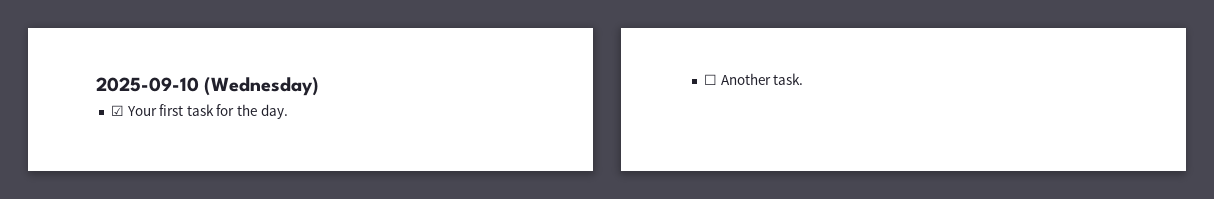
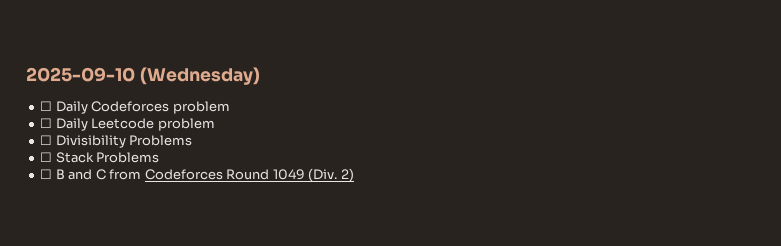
- ☑ Your first task for the day.
- ☐ Another task.
+ ☐ Daily Codeforces problem
+ ☐ Daily Leetcode problem
+ ☐ Divisibility Problems
+ ☐ Stack Problems
+ ☐ B and C from Codeforces Round 1049 (Div. 2)

